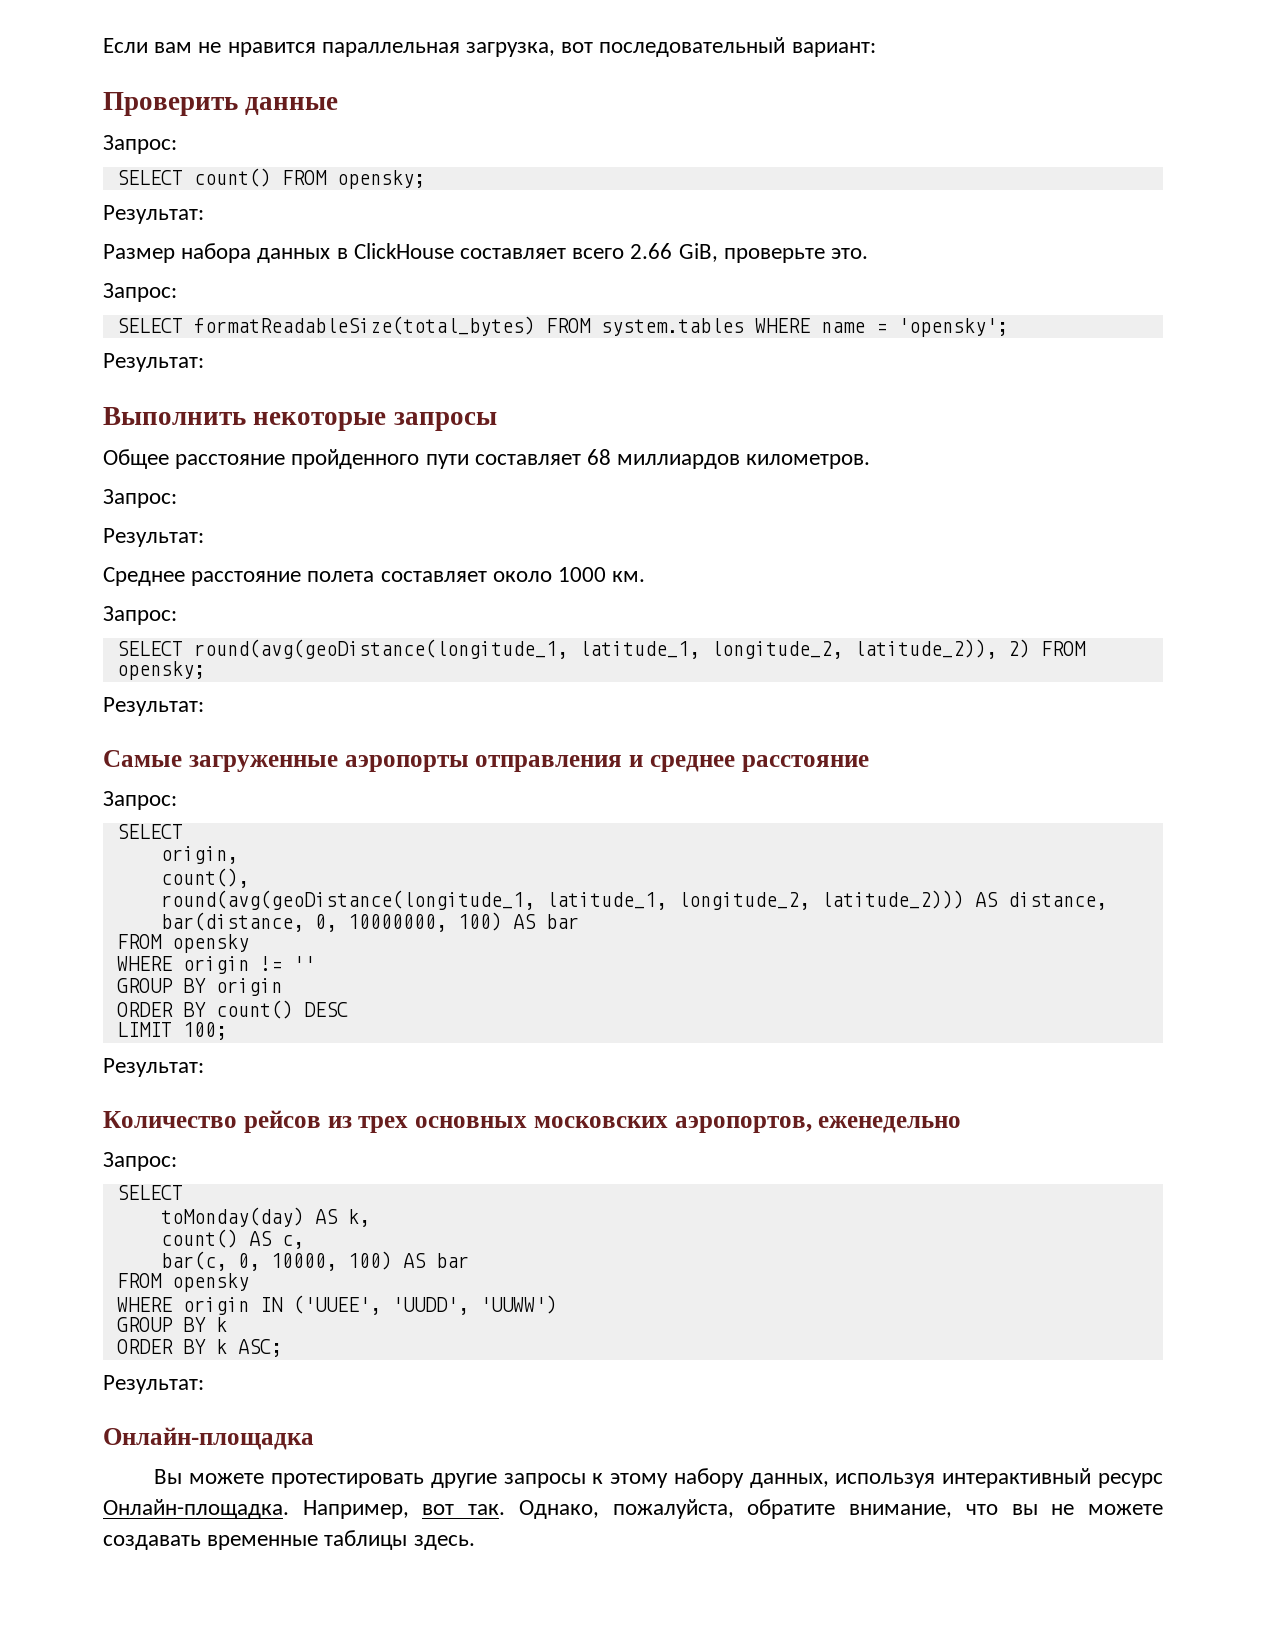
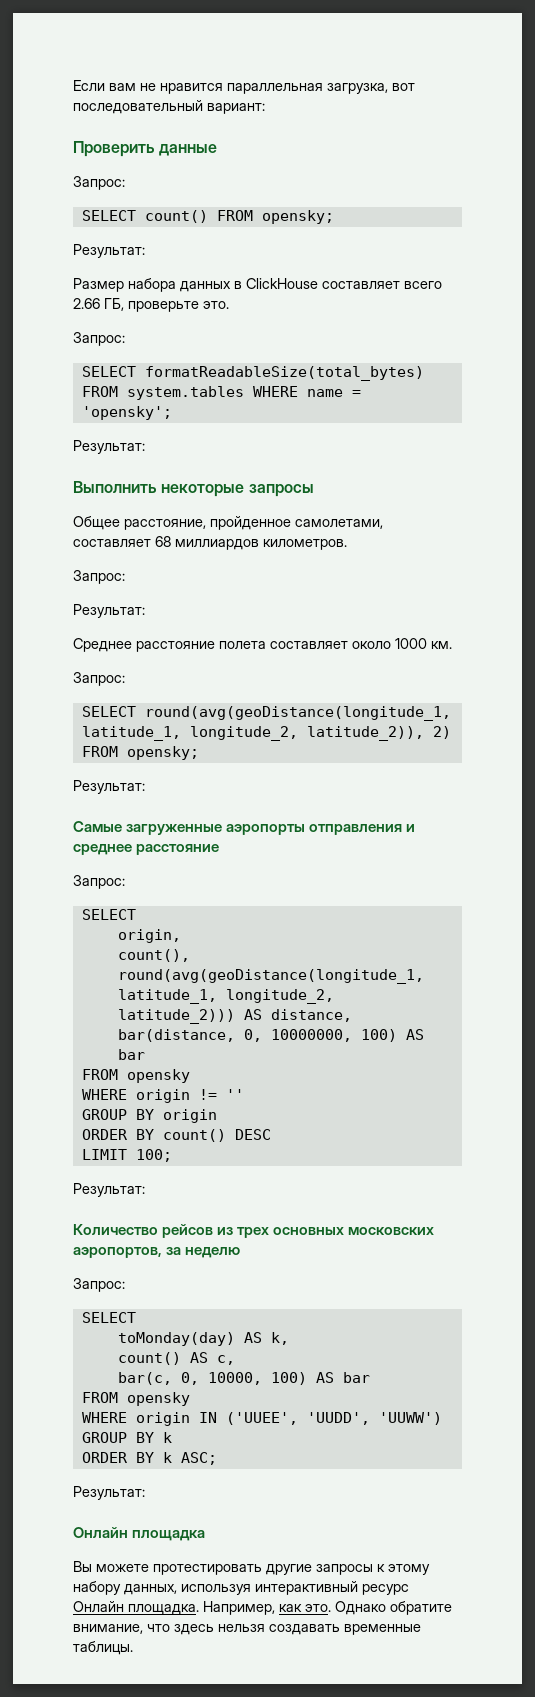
- Размер набора данных в ClickHouse составляет всего 2.66 GiB, проверьте это.
+ Размер набора данных в ClickHouse составляет всего 2.66 ГБ, проверьте это.
- Общее расстояние пройденного пути составляет 68 миллиардов километров.
+ Общее расстояние, пройденное самолетами, составляет 68 миллиардов километров.
- Количество рейсов из трех основных московских аэропортов, еженедельно
+ Количество рейсов из трех основных московских аэропортов, за неделю
- Онлайн-площадка
+ Онлайн площадка
- Вы можете протестировать другие запросы к этому набору данных, используя интерактивный ресурс Онлайн-площадка. Например, вот так. Однако, пожалуйста, обратите внимание, что вы не можете создавать временные таблицы здесь.
+ Вы можете протестировать другие запросы к этому набору данных, используя интерактивный ресурс Онлайн площадка. Например, как это. Однако обратите внимание, что здесь нельзя создавать временные таблицы.

